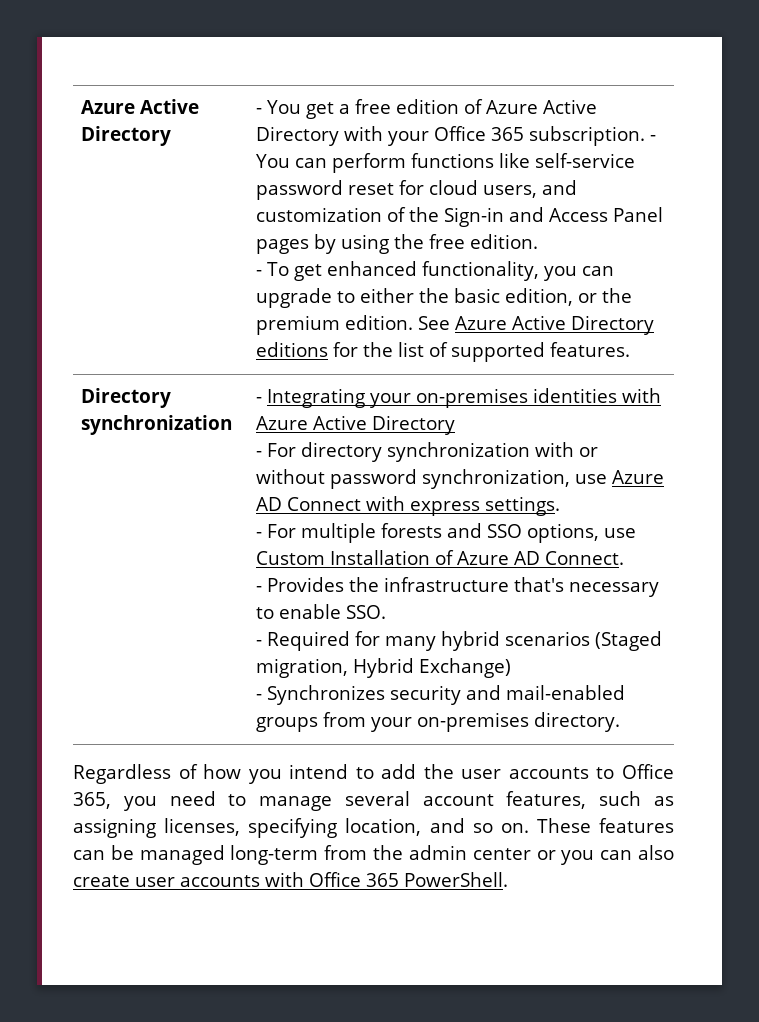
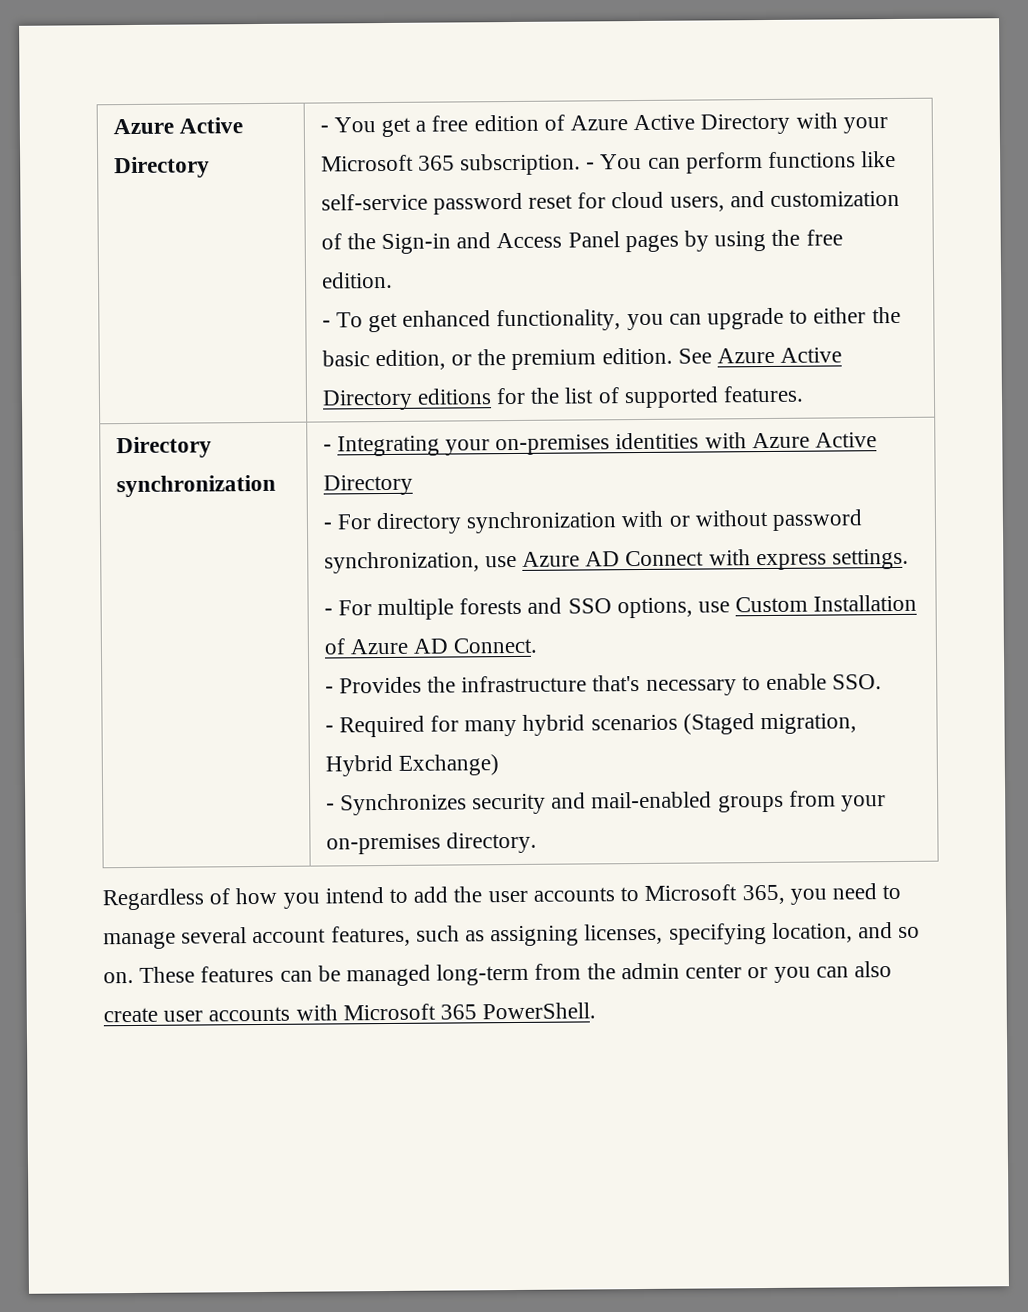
- - You get a free edition of Azure Active Directory with your Office 365 subscription.
+ - You get a free edition of Azure Active Directory with your Microsoft 365 subscription.
- Regardless of how you intend to add the user accounts to Office 365, you need to manage several account features, such as assigning licenses, specifying location, and so on.
+ Regardless of how you intend to add the user accounts to Microsoft 365, you need to manage several account features, such as assigning licenses, specifying location, and so on.
- These features can be managed long-term from the admin center or you can also create user accounts with Office 365 PowerShell.
+ These features can be managed long-term from the admin center or you can also create user accounts with Microsoft 365 PowerShell.

